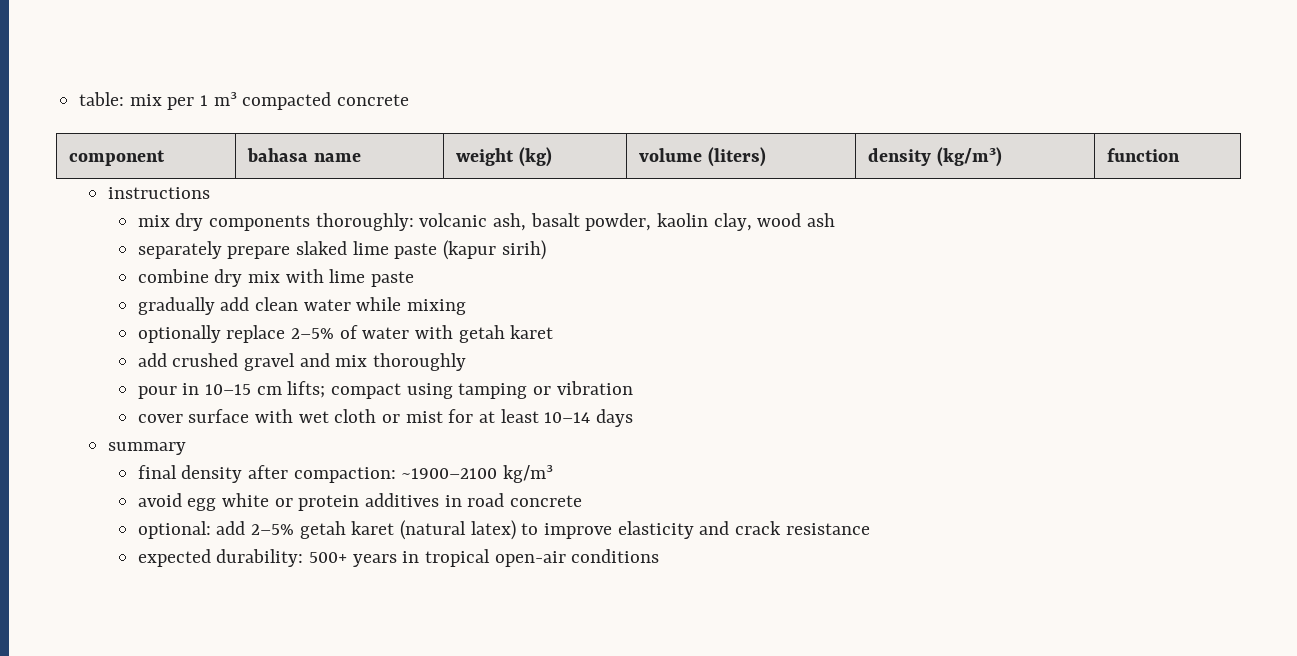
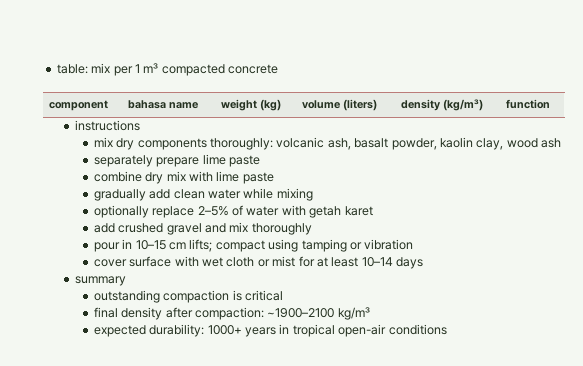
- separately prepare slaked lime paste (kapur sirih)
+ separately prepare lime paste
+ outstanding compaction is critical
- avoid egg white or protein additives in road concrete
- optional: add 2–5% getah karet (natural latex) to improve elasticity and crack resistance
- expected durability: 500+ years in tropical open-air conditions
+ expected durability: 1000+ years in tropical open-air conditions

